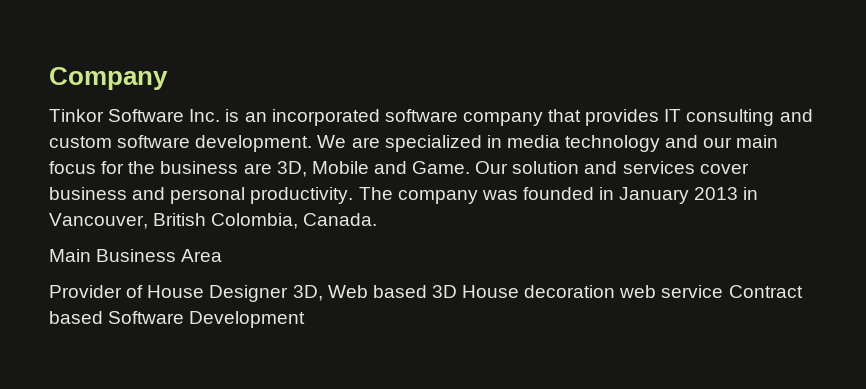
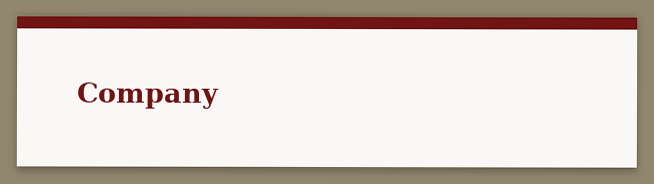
- Tinkor Software Inc. is an incorporated software company that provides IT consulting and custom software development. We are specialized in media technology and our main focus for the business are 3D, Mobile and Game. Our solution and services cover business and personal productivity. The company was founded in January 2013 in Vancouver, British Colombia, Canada.
- Main Business Area
- Provider of House Designer 3D, Web based 3D House decoration web service Contract based Software Development

